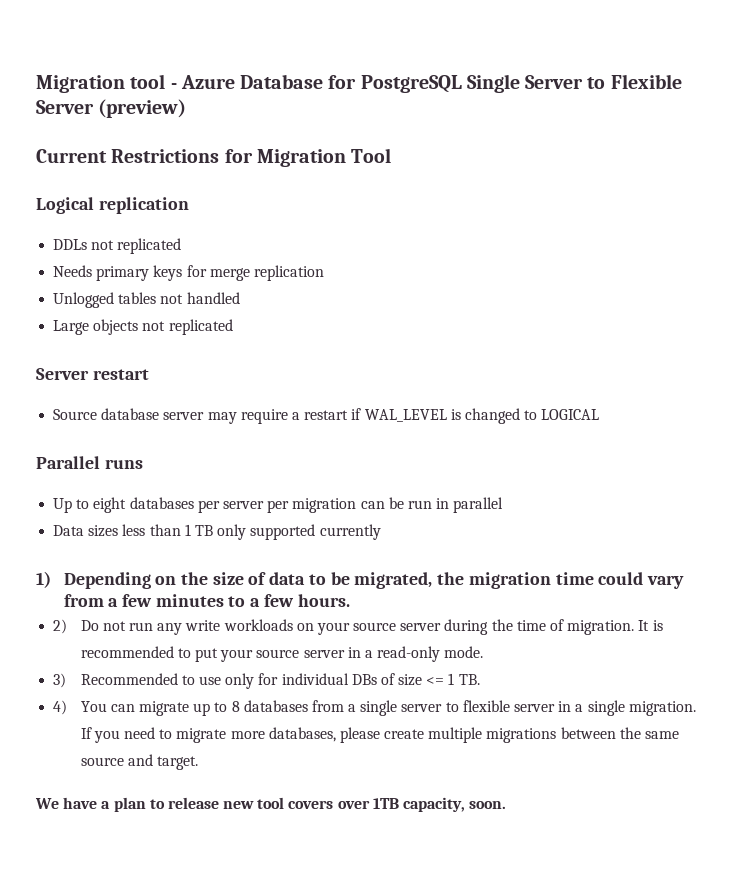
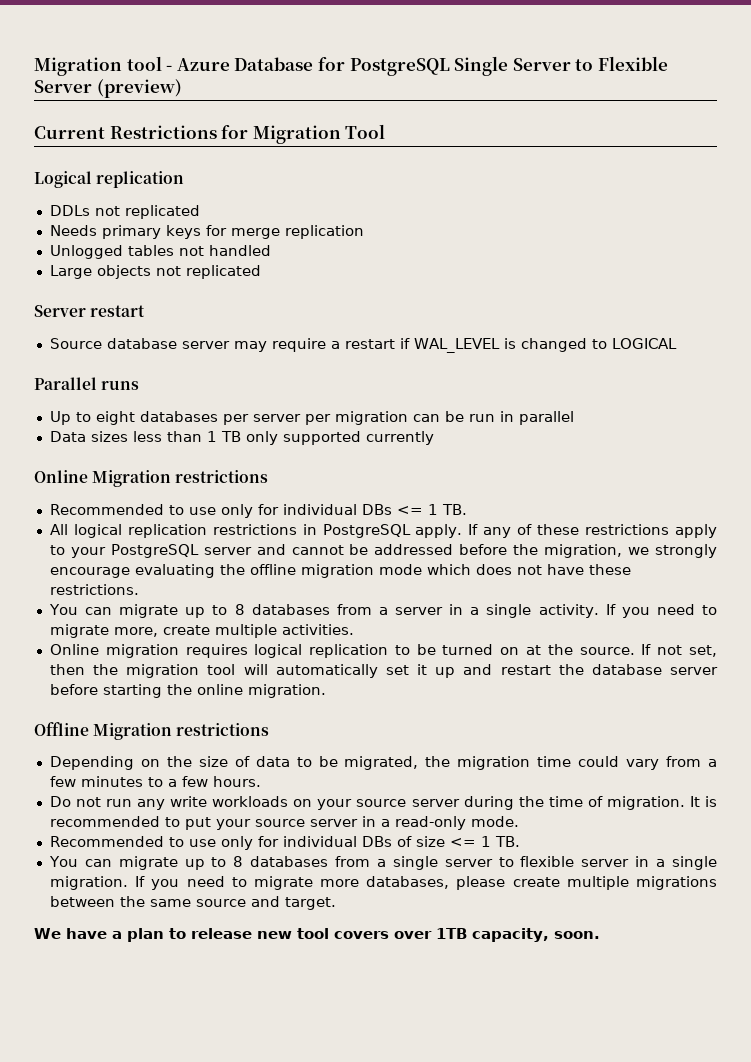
- 1) Depending on the size of data to be migrated, the migration time could vary from a few minutes to a few hours.
+ Online Migration restrictions
+ Recommended to use only for individual DBs <= 1 TB.
+ All logical replication restrictions in PostgreSQL apply. If any of these restrictions apply to your PostgreSQL server and cannot be addressed before the migration, we strongly encourage evaluating the offline migration mode which does not have these restrictions.
+ You can migrate up to 8 databases from a server in a single activity. If you need to migrate more, create multiple activities.
+ Online migration requires logical replication to be turned on at the source. If not set, then the migration tool will automatically set it up and restart the database server before starting the online migration.
+ Offline Migration restrictions
+ Depending on the size of data to be migrated, the migration time could vary from a few minutes to a few hours.
- 2) Do not run any write workloads on your source server during the time of migration.
+ Do not run any write workloads on your source server during the time of migration.
- 3) Recommended to use only for individual DBs of size <= 1 TB.
+ Recommended to use only for individual DBs of size <= 1 TB.
- 4) You can migrate up to 8 databases from a single server to flexible server in a single migration.
+ You can migrate up to 8 databases from a single server to flexible server in a single migration.

